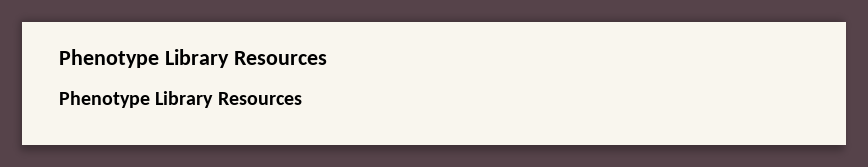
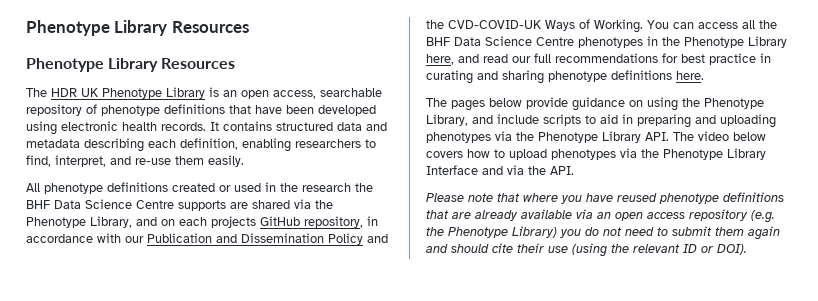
+ The HDR UK Phenotype Library is an open access, searchable repository of phenotype definitions that have been developed using electronic health records. It contains structured data and metadata describing each definition, enabling researchers to find, interpret, and re-use them easily.
+ All phenotype definitions created or used in the research the BHF Data Science Centre supports are shared via the Phenotype Library, and on each projects GitHub repository, in accordance with our Publication and Dissemination Policy and the CVD-COVID-UK Ways of Working. You can access all the BHF Data Science Centre phenotypes in the Phenotype Library here, and read our full recommendations for best practice in curating and sharing phenotype definitions here.
+ The pages below provide guidance on using the Phenotype Library, and include scripts to aid in preparing and uploading phenotypes via the Phenotype Library API. The video below covers how to upload phenotypes via the Phenotype Library Interface and via the API.
+ Please note that where you have reused phenotype definitions that are already available via an open access repository (e.g. the Phenotype Library) you do not need to submit them again and should cite their use (using the relevant ID or DOI).

